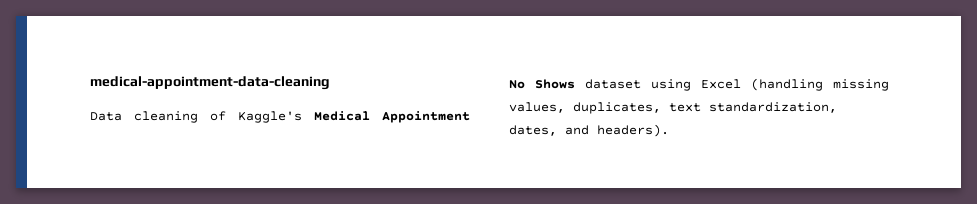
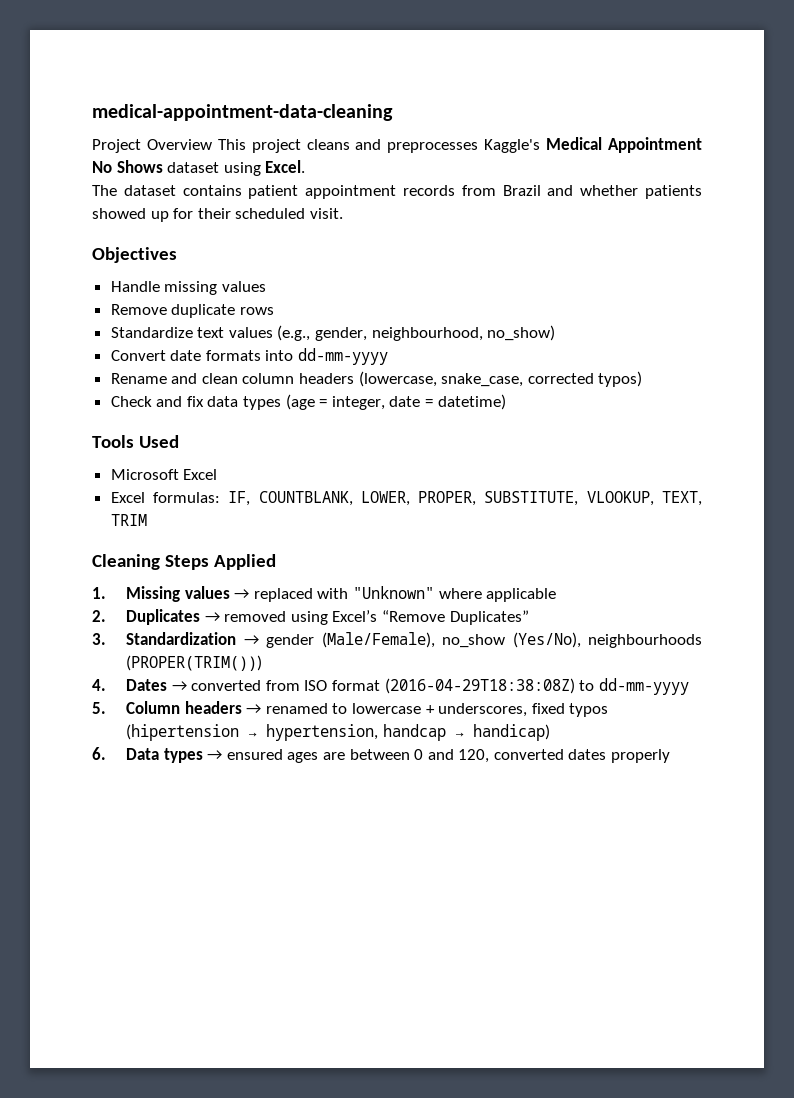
- Data cleaning of Kaggle's Medical Appointment No Shows dataset using Excel (handling missing values, duplicates, text standardization, dates, and headers).
+ Project Overview This project cleans and preprocesses Kaggle's Medical Appointment No Shows dataset using Excel.
+ The dataset contains patient appointment records from Brazil and whether patients showed up for their scheduled visit.
+ Objectives
+ Handle missing values
+ Remove duplicate rows
+ Standardize text values (e.g., gender, neighbourhood, no_show)
+ Convert date formats into dd-mm-yyyy
+ Rename and clean column headers (lowercase, snake_case, corrected typos)
+ Check and fix data types (age = integer, date = datetime)
+ Tools Used
+ Microsoft Excel
+ Excel formulas: IF, COUNTBLANK, LOWER, PROPER, SUBSTITUTE, VLOOKUP, TEXT, TRIM
+ Cleaning Steps Applied
+ 1. Missing values → replaced with "Unknown" where applicable
+ 2. Duplicates → removed using Excel’s “Remove Duplicates”
+ 3. Standardization → gender (Male/Female), no_show (Yes/No), neighbourhoods (PROPER(TRIM()))
+ 4. Dates → converted from ISO format (2016-04-29T18:38:08Z) to dd-mm-yyyy
+ 5. Column headers → renamed to lowercase + underscores, fixed typos (hipertension → hypertension, handcap → handicap)
+ 6. Data types → ensured ages are between 0 and 120, converted dates properly

